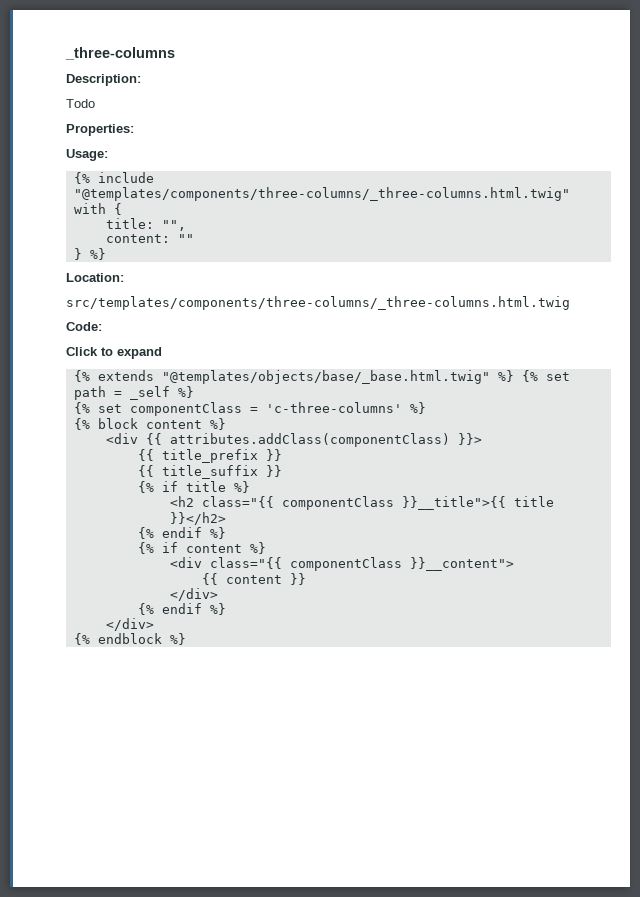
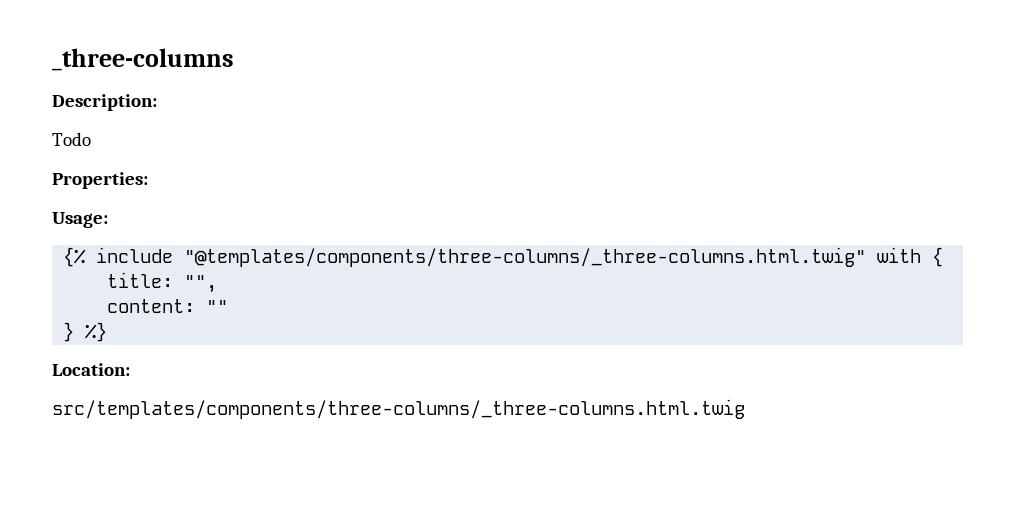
- Code:
- Click to expand
- {% extends "@templates/objects/base/_base.html.twig" %} {% set path = _self %}
- {% set componentClass = 'c-three-columns' %}
- {% block content %}
- <div {{ attributes.addClass(componentClass) }}>
- {{ title_prefix }}
- {{ title_suffix }}
- {% if title %}
- <h2 class="{{ componentClass }}__title">{{ title }}</h2>
- {% endif %}
- {% if content %}
- <div class="{{ componentClass }}__content">
- {{ content }}
- </div>
- {% endif %}
- </div>
- {% endblock %}

